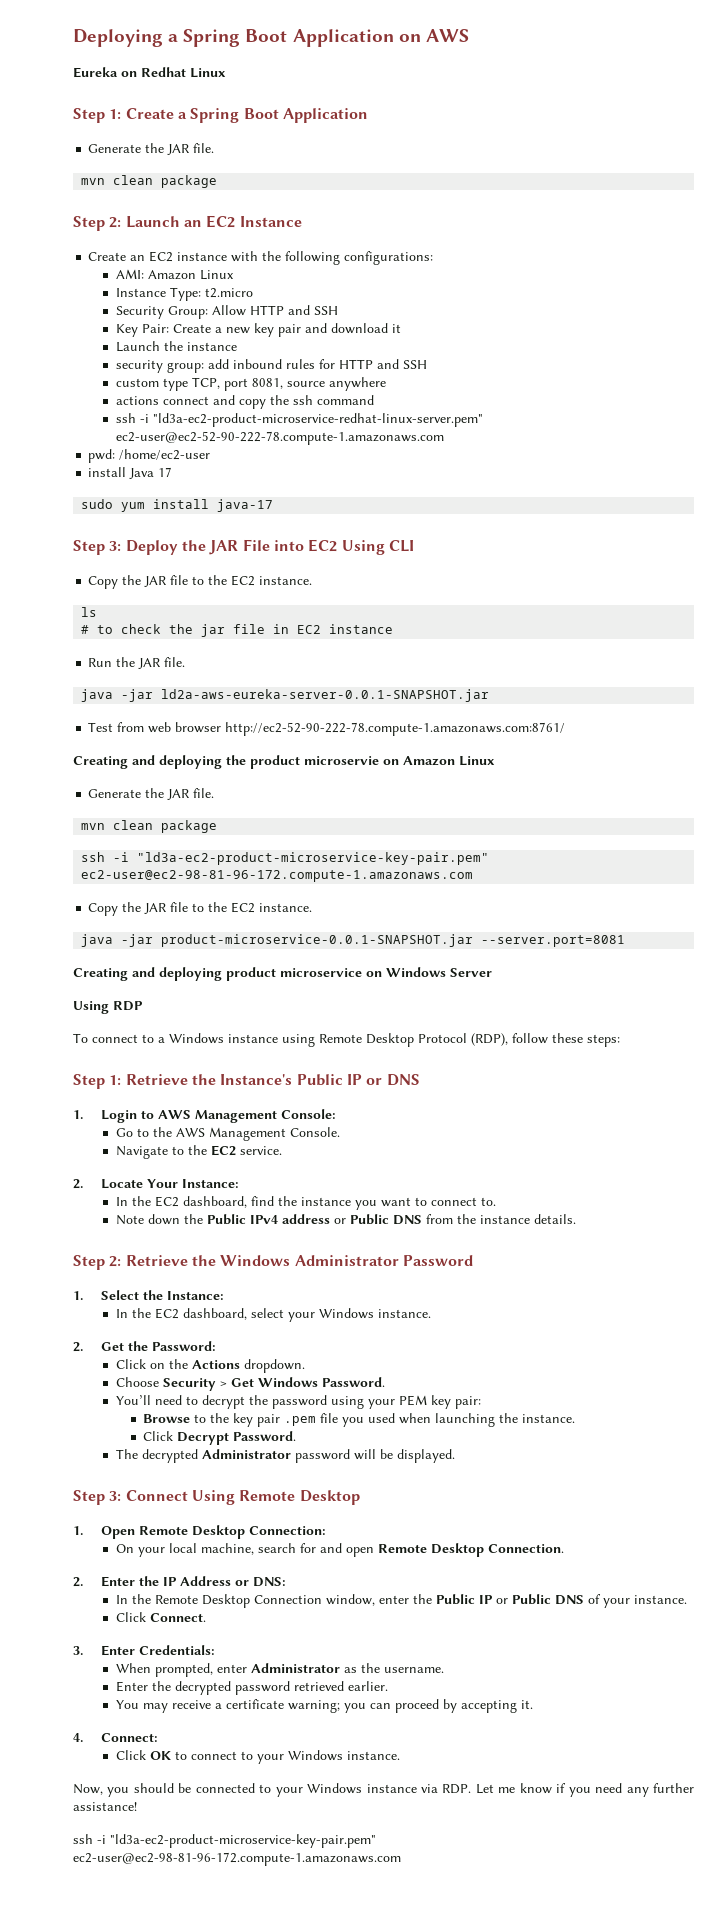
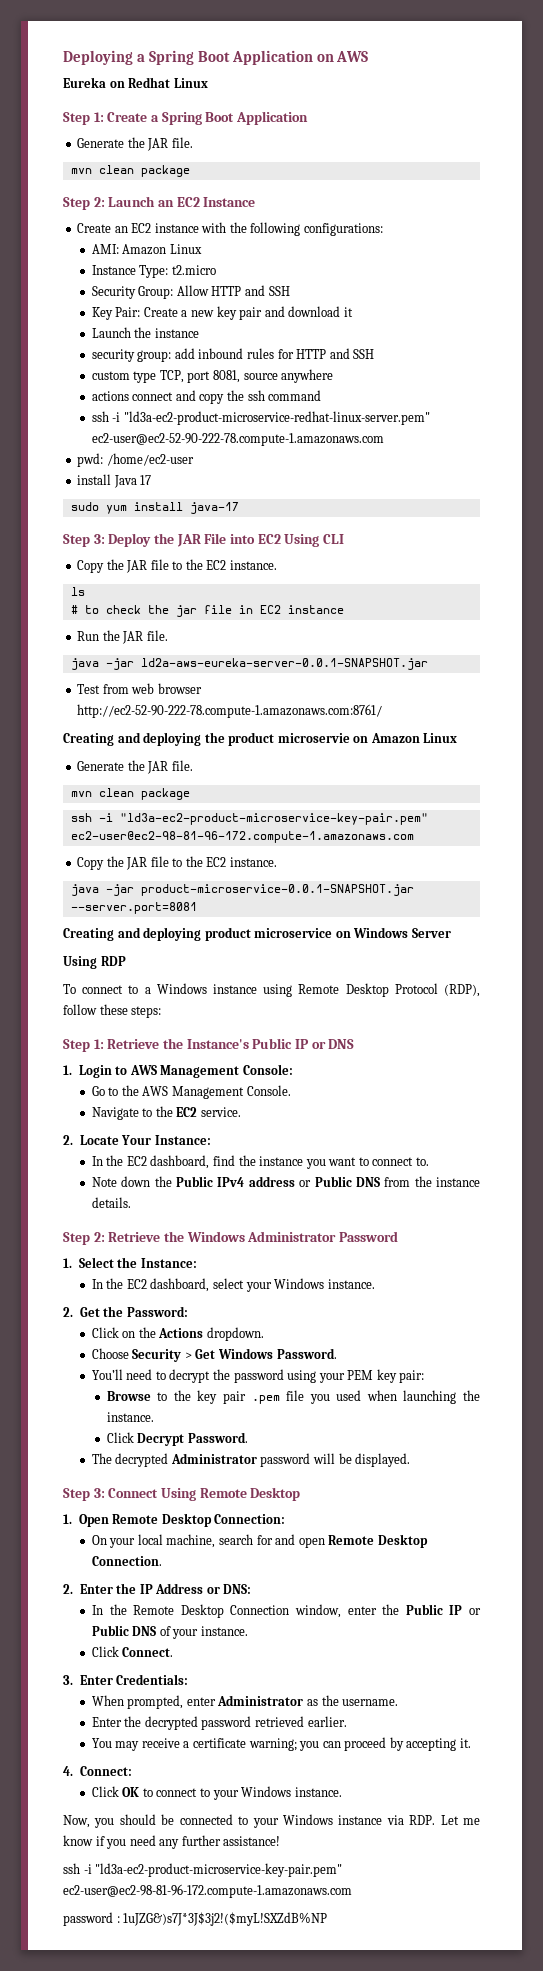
+ password : 1uJZG&)s7J*3J$3j2!($myL!SXZdB%NP

